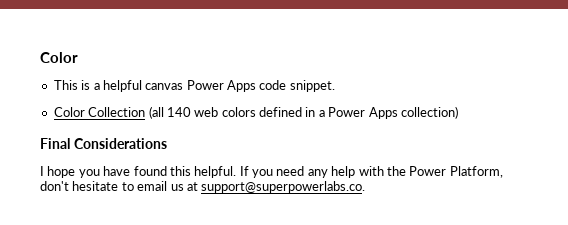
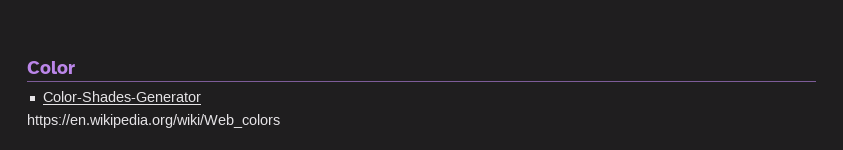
- This is a helpful canvas Power Apps code snippet.
- Color Collection (all 140 web colors defined in a Power Apps collection)
- Final Considerations
- I hope you have found this helpful. If you need any help with the Power Platform, don't hesitate to email us at support@superpowerlabs.co.
+ Color-Shades-Generator
+ https://en.wikipedia.org/wiki/Web_colors

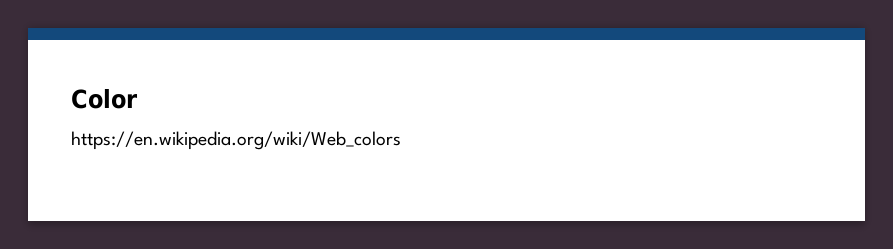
- Color-Shades-Generator

